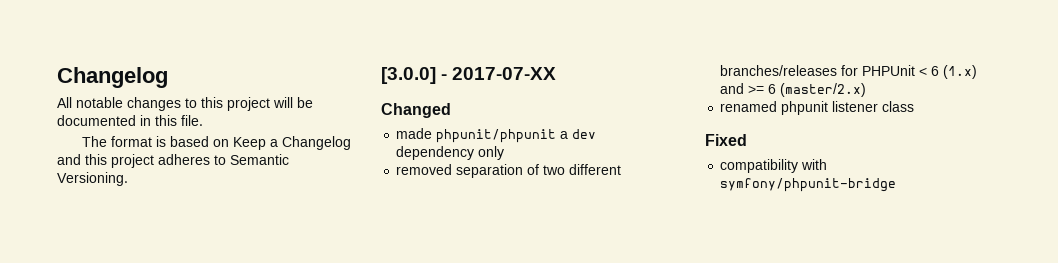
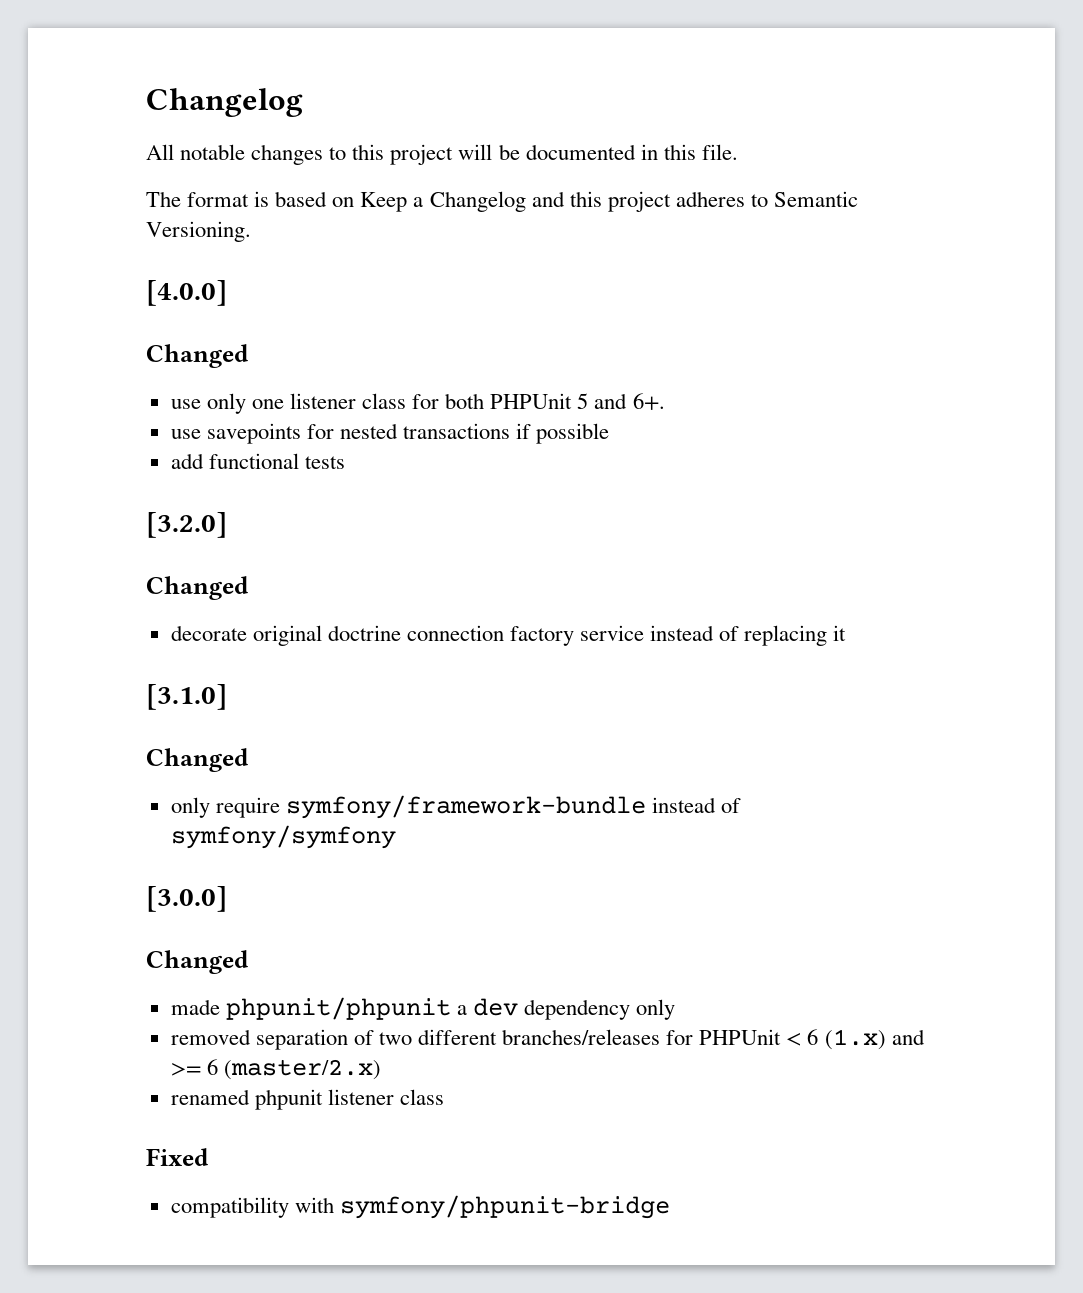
+ [4.0.0]
+ Changed
+ use only one listener class for both PHPUnit 5 and 6+.
+ use savepoints for nested transactions if possible
+ add functional tests
+ [3.2.0]
+ Changed
+ decorate original doctrine connection factory service instead of replacing it
+ [3.1.0]
+ Changed
+ only require symfony/framework-bundle instead of symfony/symfony
- [3.0.0] - 2017-07-XX
+ [3.0.0]

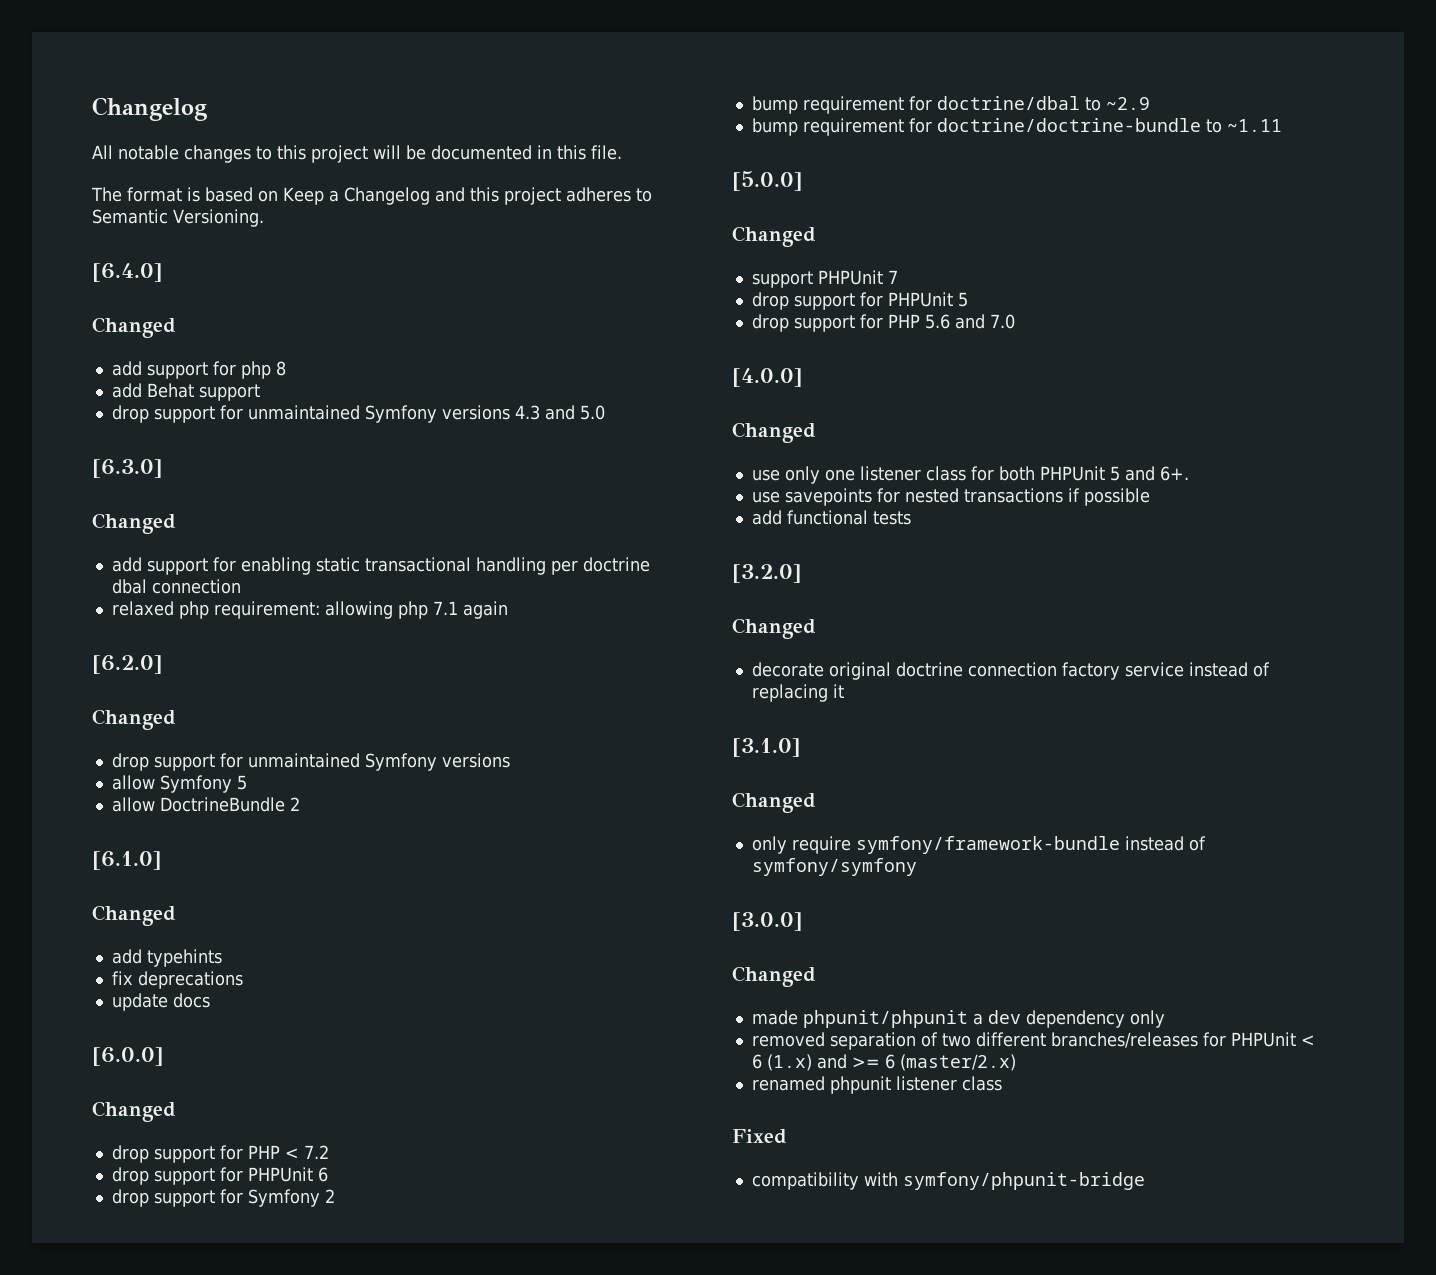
+ [6.4.0]
+ Changed
+ add support for php 8
+ add Behat support
+ drop support for unmaintained Symfony versions 4.3 and 5.0
+ [6.3.0]
+ Changed
+ add support for enabling static transactional handling per doctrine dbal connection
+ relaxed php requirement: allowing php 7.1 again
+ [6.2.0]
+ Changed
+ drop support for unmaintained Symfony versions
+ allow Symfony 5
+ allow DoctrineBundle 2
+ [6.1.0]
+ Changed
+ add typehints
+ fix deprecations
+ update docs
+ [6.0.0]
+ Changed
+ drop support for PHP < 7.2
+ drop support for PHPUnit 6
+ drop support for Symfony 2
+ bump requirement for doctrine/dbal to ~2.9
+ bump requirement for doctrine/doctrine-bundle to ~1.11
+ [5.0.0]
+ Changed
+ support PHPUnit 7
+ drop support for PHPUnit 5
+ drop support for PHP 5.6 and 7.0

